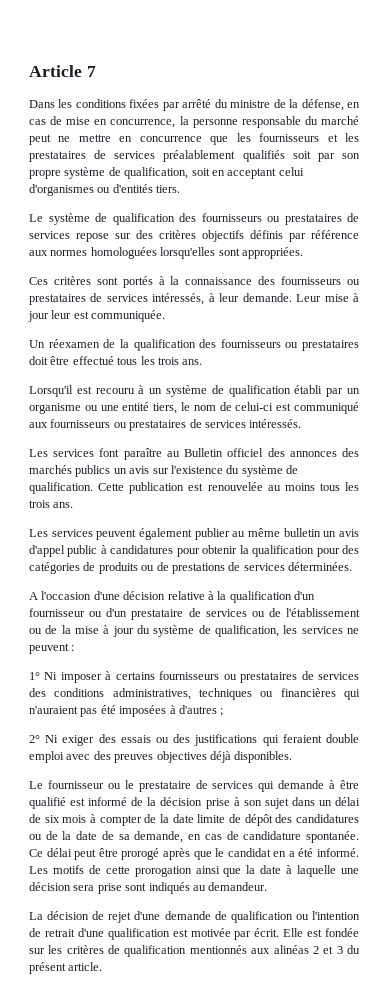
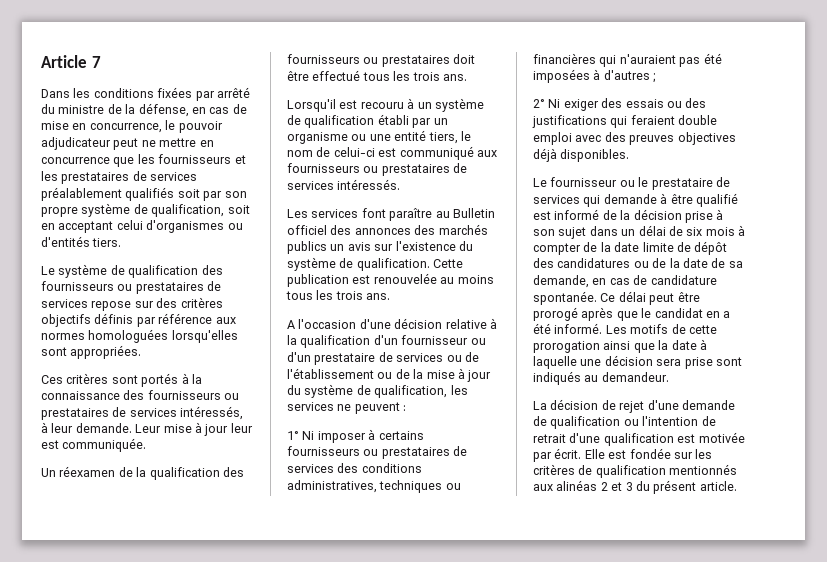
- Dans les conditions fixées par arrêté du ministre de la défense, en cas de mise en concurrence, la personne responsable du marché peut ne mettre en concurrence que les fournisseurs et les prestataires de services préalablement qualifiés soit par son propre système de qualification, soit en acceptant celui d'organismes ou d'entités tiers.
+ Dans les conditions fixées par arrêté du ministre de la défense, en cas de mise en concurrence, le pouvoir adjudicateur peut ne mettre en concurrence que les fournisseurs et les prestataires de services préalablement qualifiés soit par son propre système de qualification, soit en acceptant celui d'organismes ou d'entités tiers.
- Les services peuvent également publier au même bulletin un avis d'appel public à candidatures pour obtenir la qualification pour des catégories de produits ou de prestations de services déterminées.

